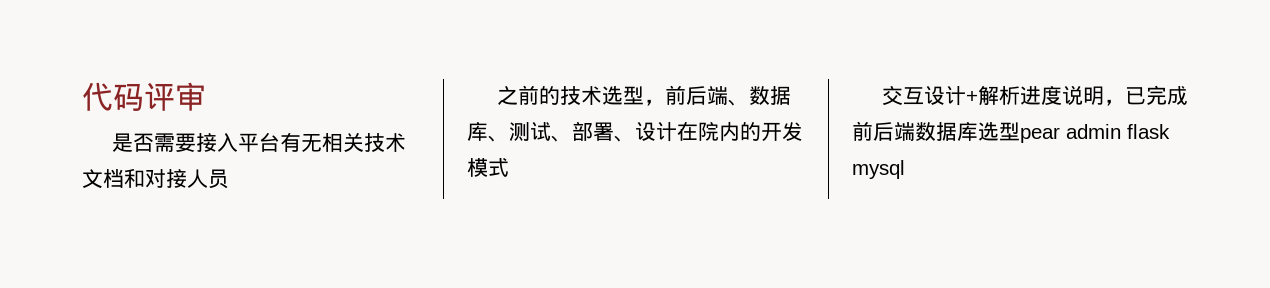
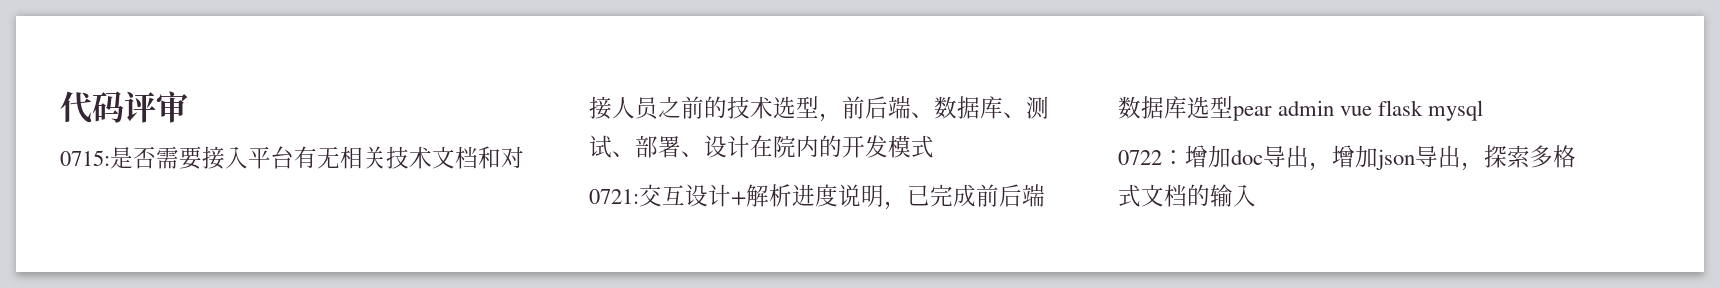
- 是否需要接入平台有无相关技术文档和对接人员
- 之前的技术选型，前后端、数据库、测试、部署、设计在院内的开发模式
+ 0715:是否需要接入平台有无相关技术文档和对接人员之前的技术选型，前后端、数据库、测试、部署、设计在院内的开发模式
- 交互设计+解析进度说明，已完成前后端数据库选型pear admin flask mysql
+ 0721:交互设计+解析进度说明，已完成前后端数据库选型pear admin vue flask mysql
+ 0722：增加doc导出，增加json导出，探索多格式文档的输入

